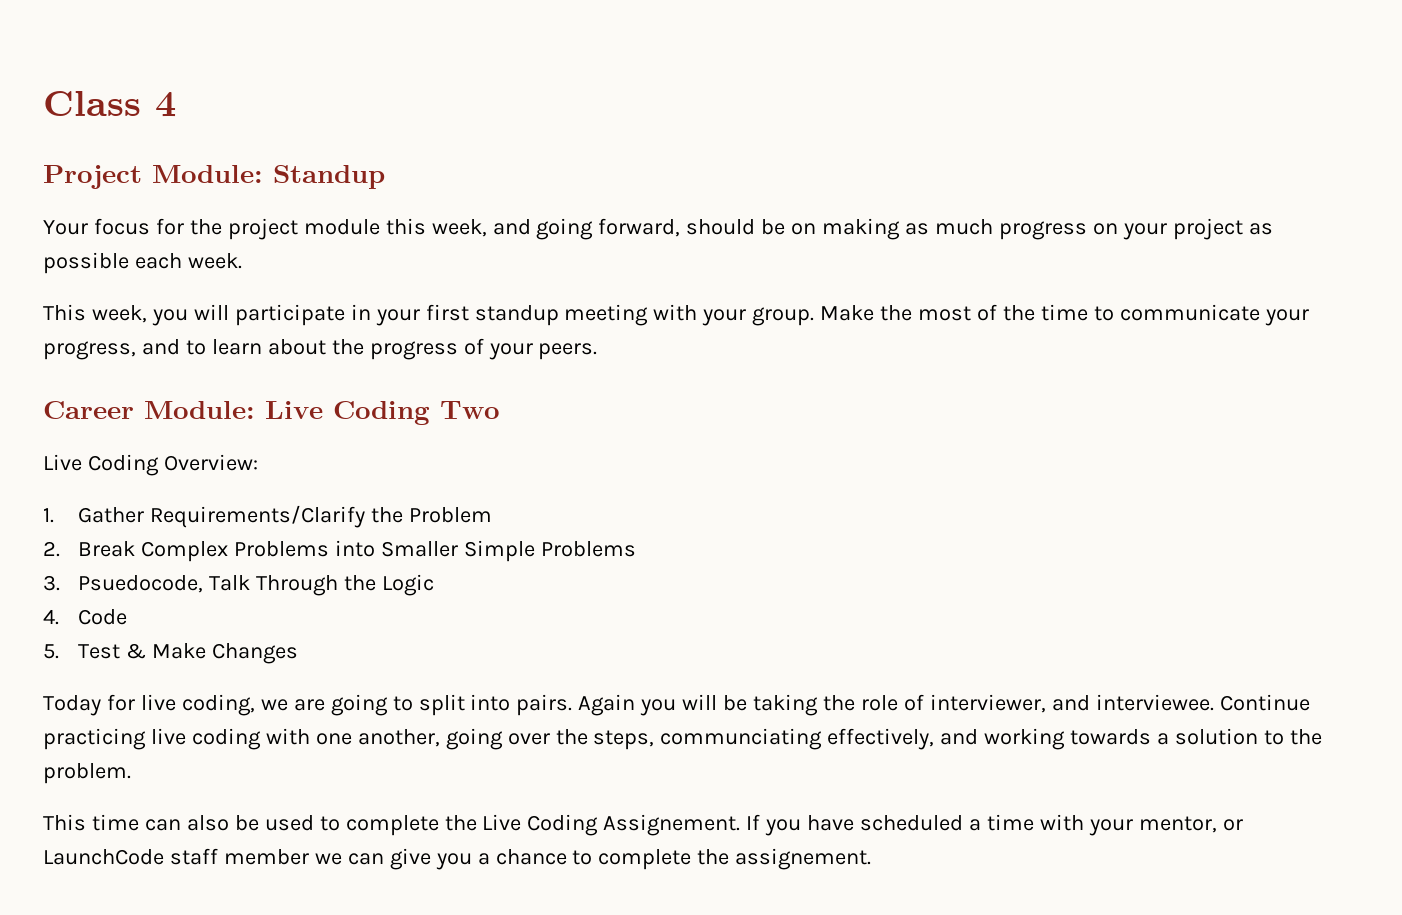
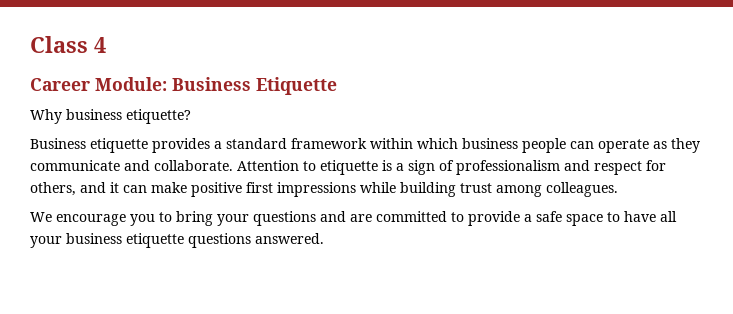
- Project Module: Standup
- Your focus for the project module this week, and going forward, should be on making as much progress on your project as possible each week.
- This week, you will participate in your first standup meeting with your group. Make the most of the time to communicate your progress, and to learn about the progress of your peers.
- Career Module: Live Coding Two
- Live Coding Overview:
- 1. Gather Requirements/Clarify the Problem
- 2. Break Complex Problems into Smaller Simple Problems
- 3. Psuedocode, Talk Through the Logic
- 4. Code
- 5. Test & Make Changes
- Today for live coding, we are going to split into pairs. Again you will be taking the role of interviewer, and interviewee. Continue practicing live coding with one another, going over the steps, communciating effectively, and working towards a solution to the problem.
- This time can also be used to complete the Live Coding Assignement. If you have scheduled a time with your mentor, or LaunchCode staff member we can give you a chance to complete the assignement.
+ Career Module: Business Etiquette
+ Why business etiquette?
+ Business etiquette provides a standard framework within which business people can operate as they communicate and collaborate. Attention to etiquette is a sign of professionalism and respect for others, and it can make positive first impressions while building trust among colleagues.
+ We encourage you to bring your questions and are committed to provide a safe space to have all your business etiquette questions answered.

